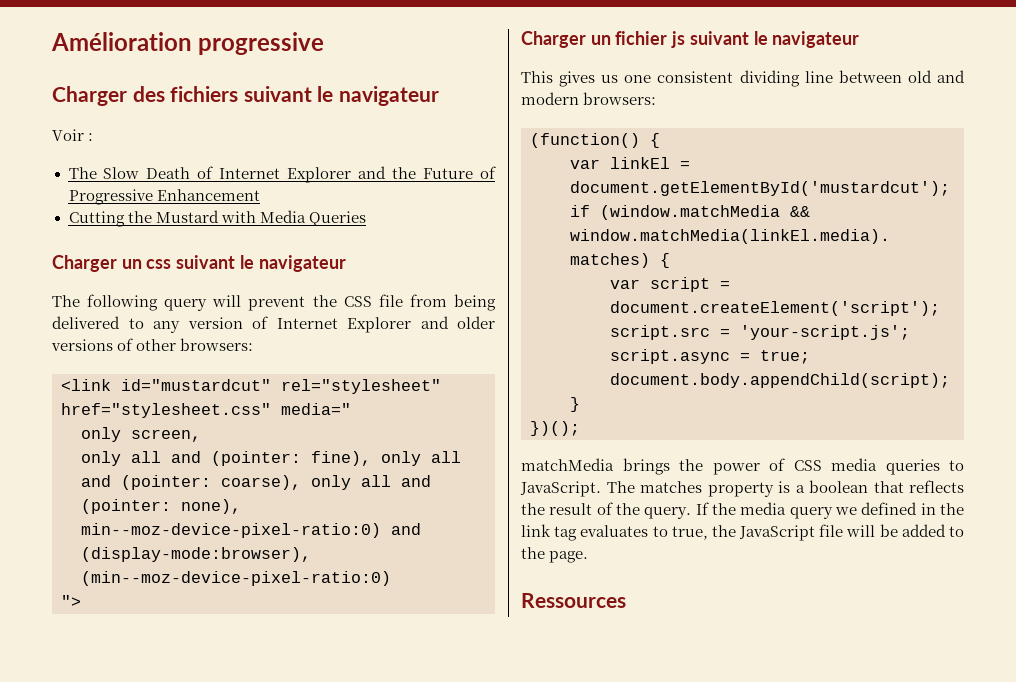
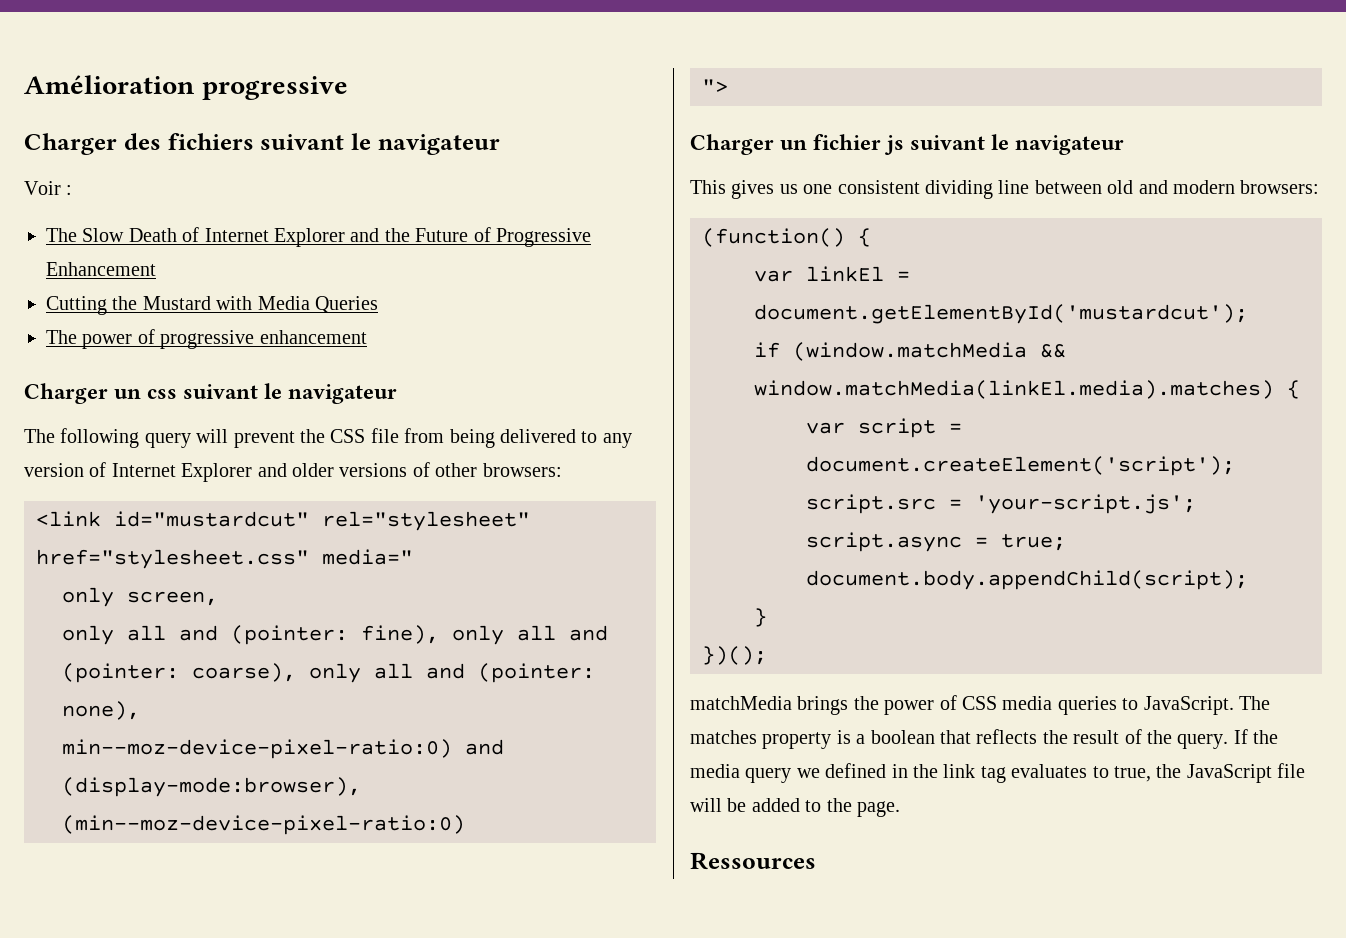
+ The power of progressive enhancement

